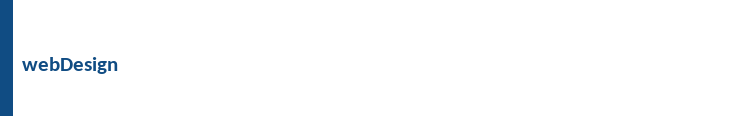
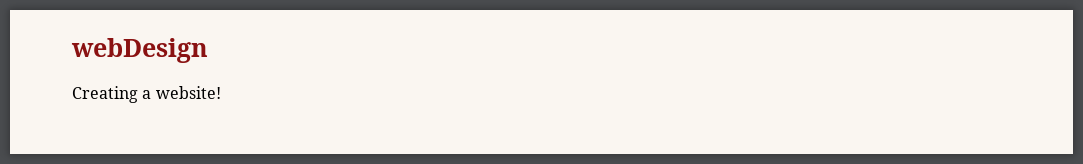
+ Creating a website!

